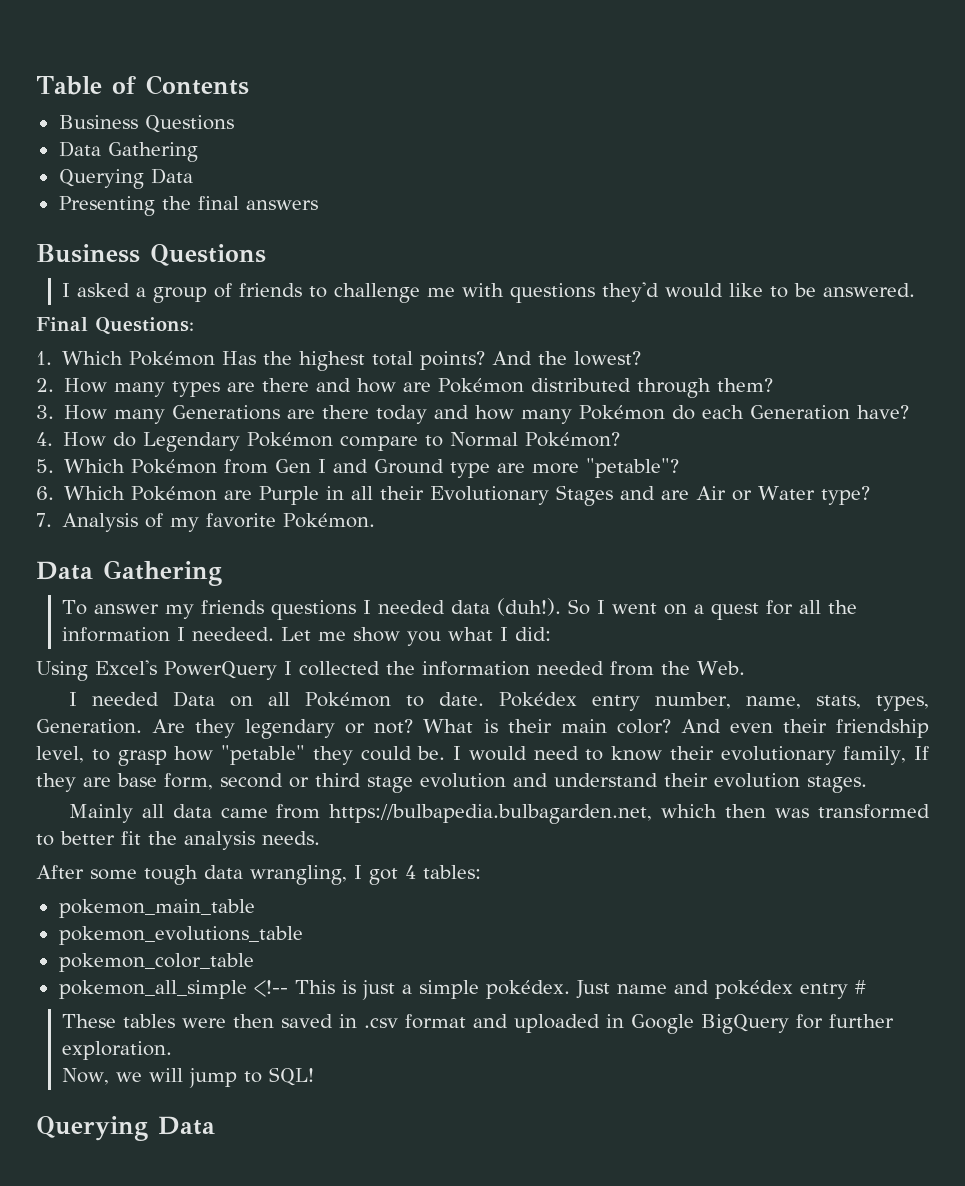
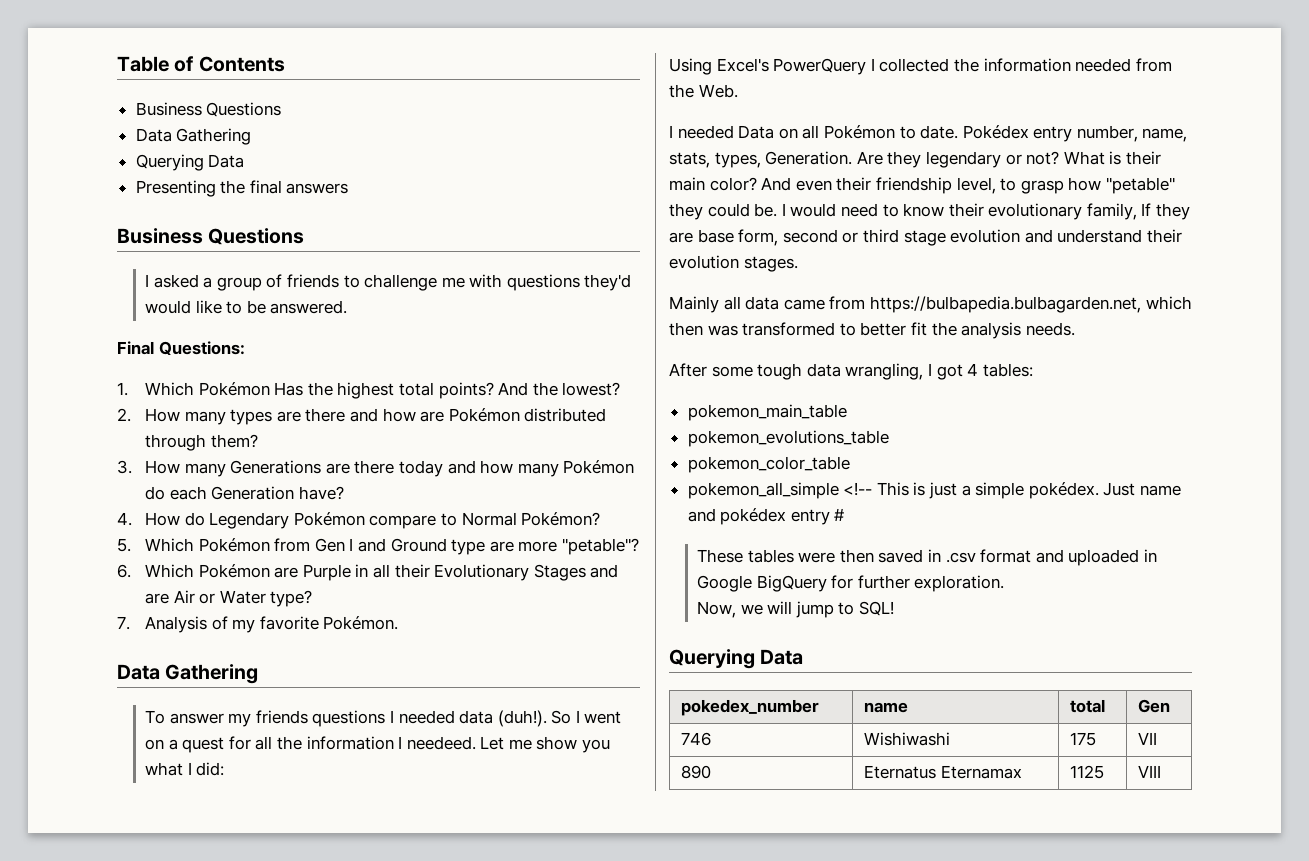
+ pokedex_number | name | total | Gen
+ 746 | Wishiwashi | 175 | VII
+ 890 | Eternatus Eternamax | 1125 | VIII

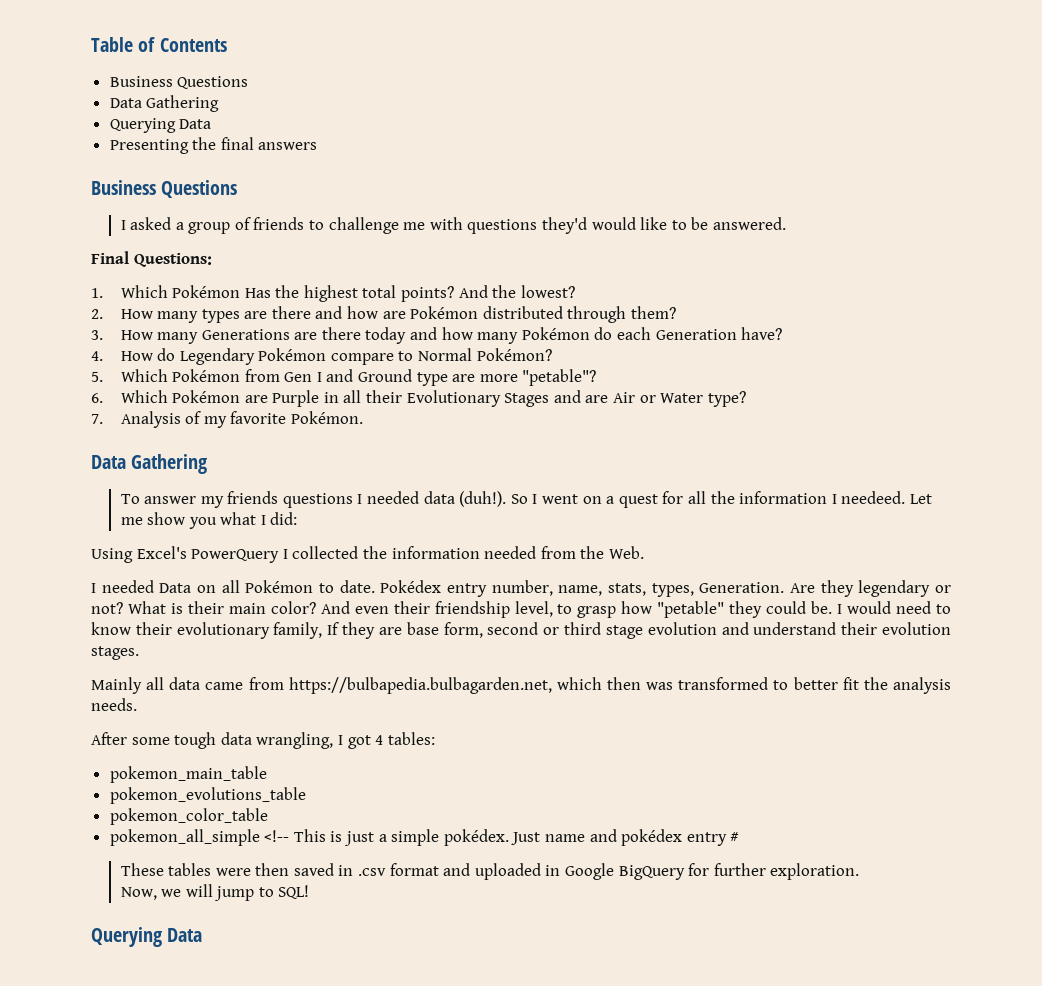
- pokedex_number | name | total | Gen
- 746 | Wishiwashi | 175 | VII
- 890 | Eternatus Eternamax | 1125 | VIII

